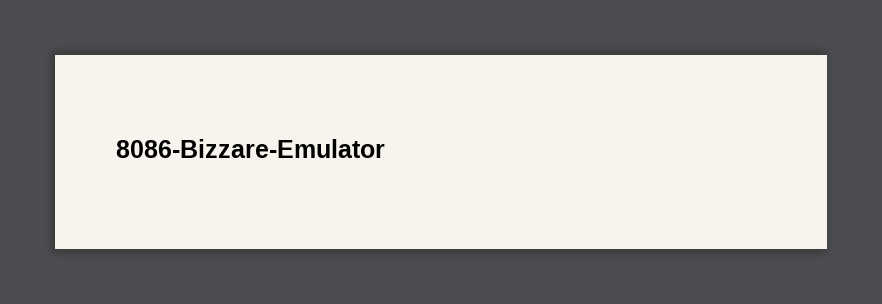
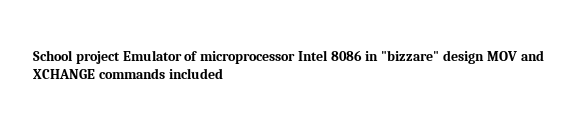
- 8086-Bizzare-Emulator
+ School project Emulator of microprocessor Intel 8086 in "bizzare" design MOV and XCHANGE commands included

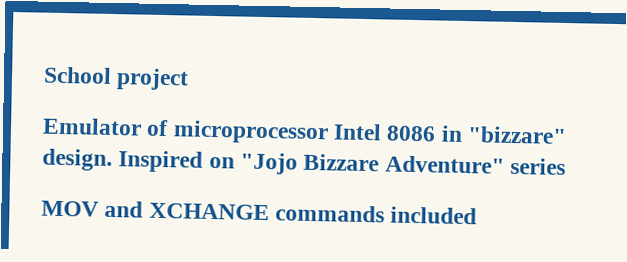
- School project Emulator of microprocessor Intel 8086 in "bizzare" design MOV and XCHANGE commands included
+ School project
+ Emulator of microprocessor Intel 8086 in "bizzare" design. Inspired on "Jojo Bizzare Adventure" series
+ MOV and XCHANGE commands included

